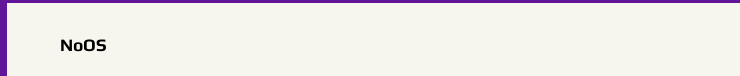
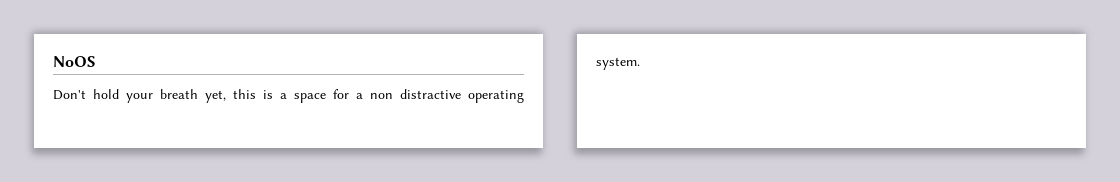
+ Don't hold your breath yet, this is a space for a non distractive operating system.

